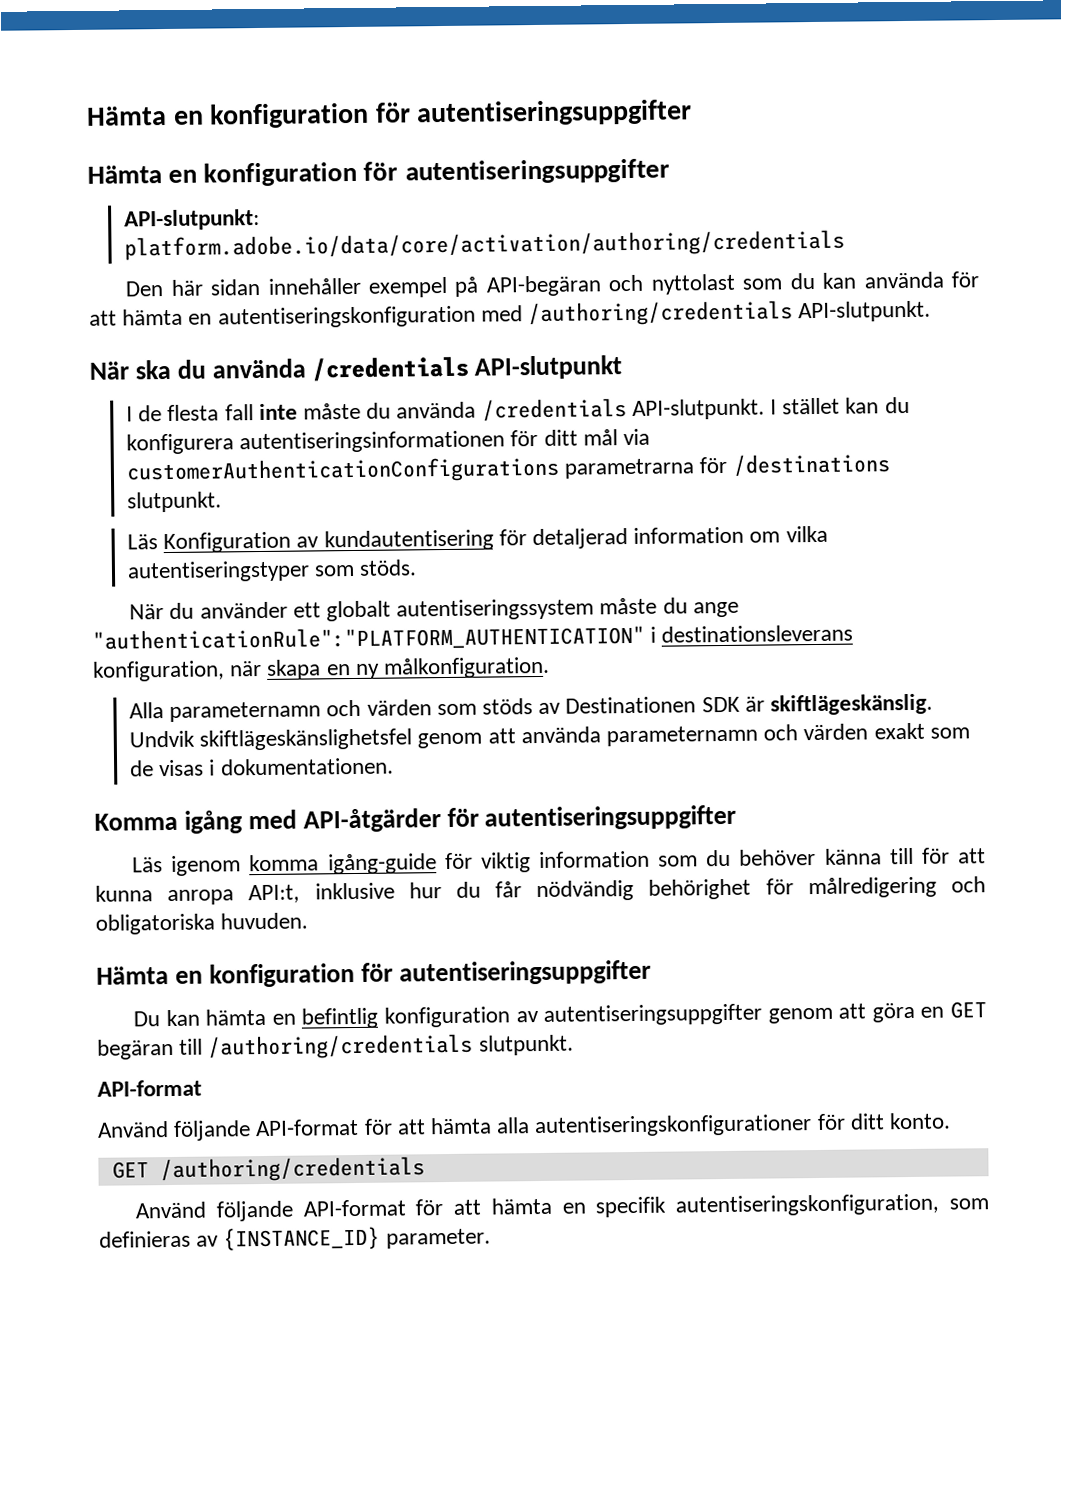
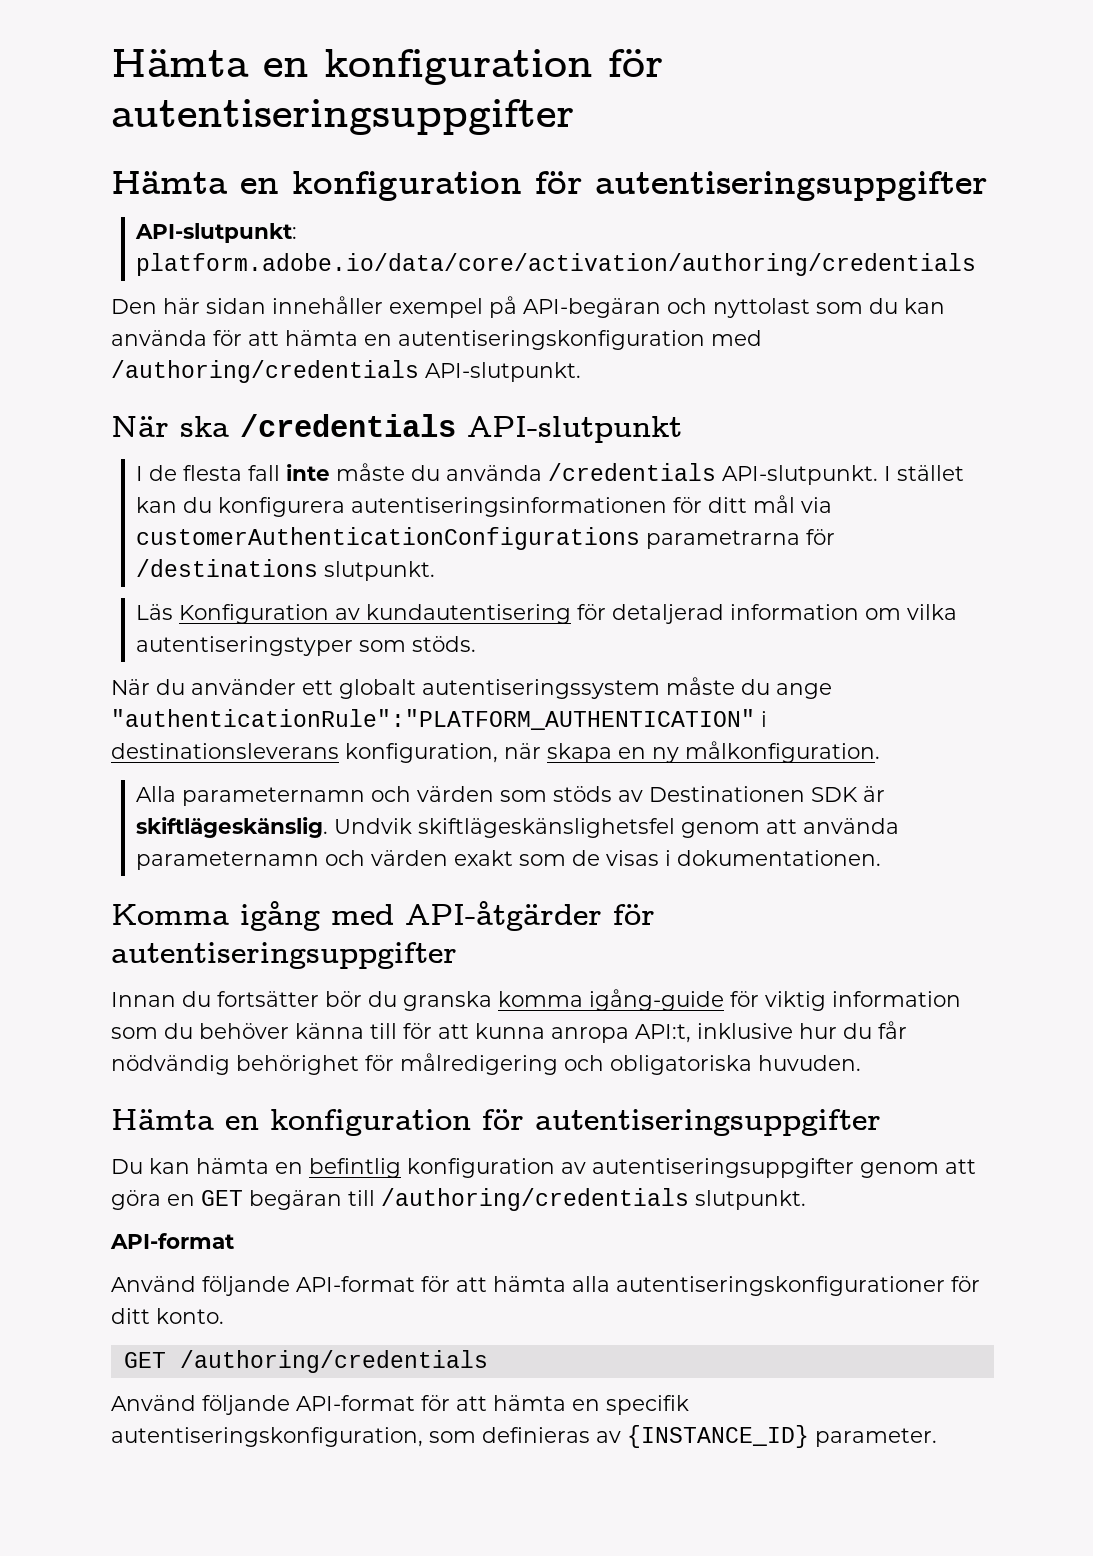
- När ska du använda /credentials API-slutpunkt
+ När ska /credentials API-slutpunkt
- Läs igenom komma igång-guide för viktig information som du behöver känna till för att kunna anropa API:t, inklusive hur du får nödvändig behörighet för målredigering och obligatoriska huvuden.
+ Innan du fortsätter bör du granska komma igång-guide för viktig information som du behöver känna till för att kunna anropa API:t, inklusive hur du får nödvändig behörighet för målredigering och obligatoriska huvuden.

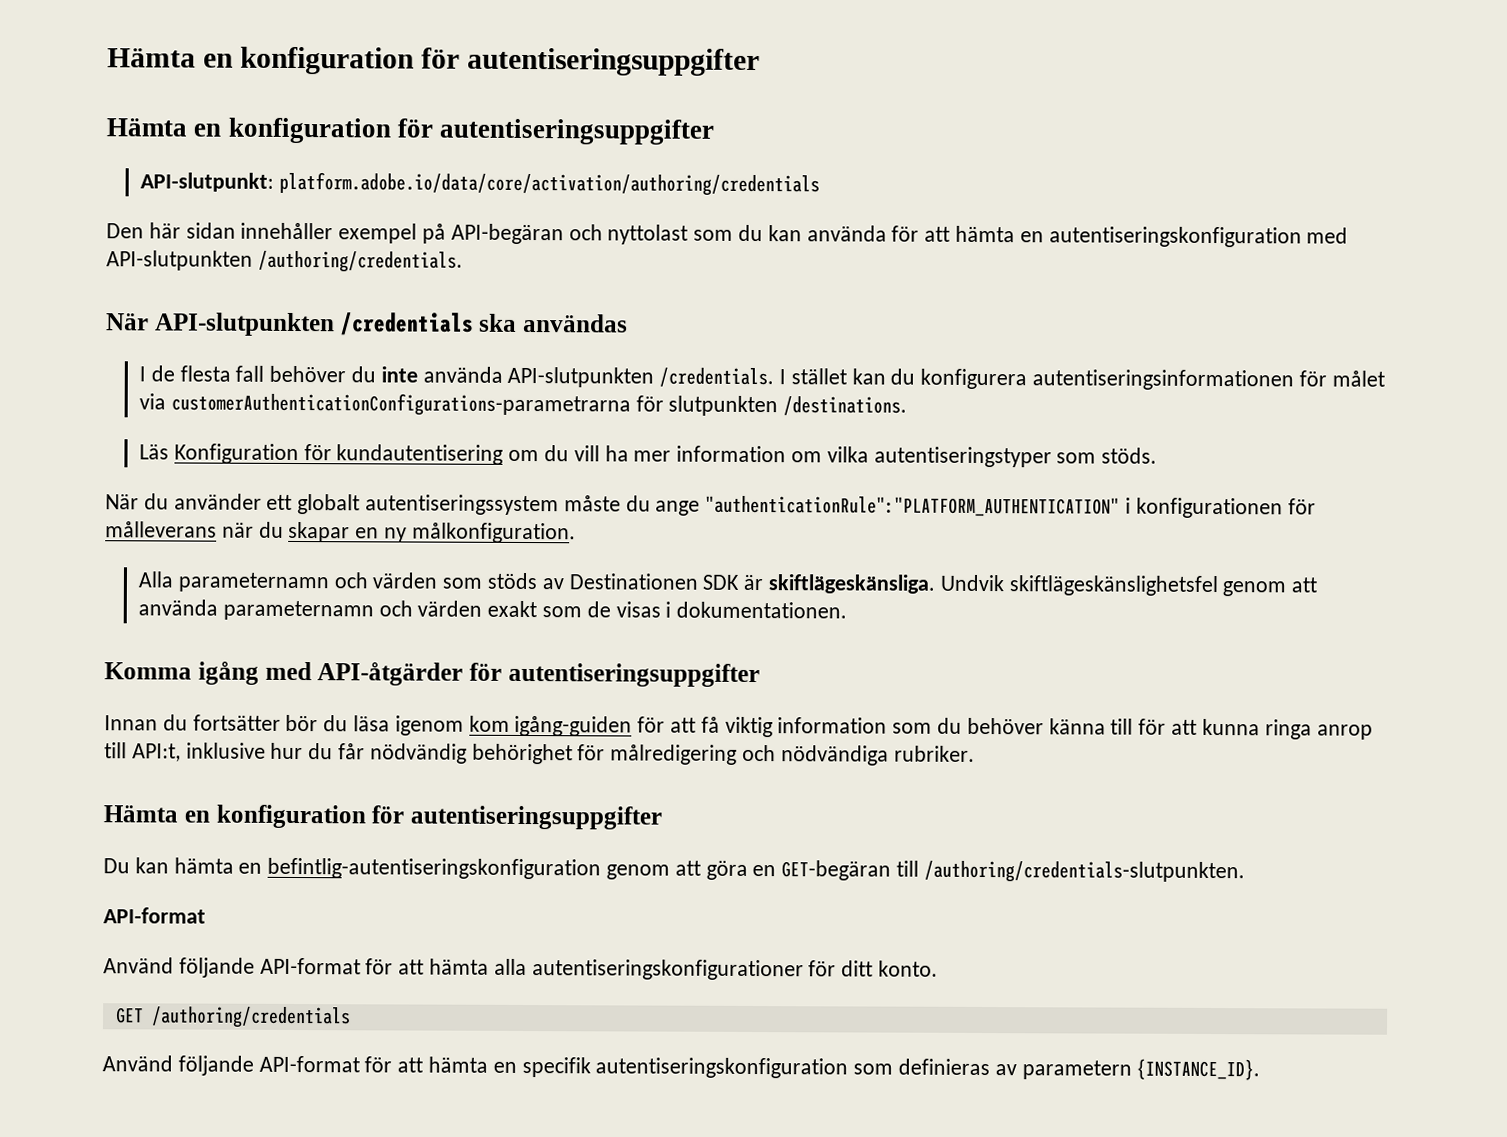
- Den här sidan innehåller exempel på API-begäran och nyttolast som du kan använda för att hämta en autentiseringskonfiguration med /authoring/credentials API-slutpunkt.
- När ska /credentials API-slutpunkt
+ Den här sidan innehåller exempel på API-begäran och nyttolast som du kan använda för att hämta en autentiseringskonfiguration med API-slutpunkten /authoring/credentials.
+ När API-slutpunkten /credentials ska användas
- I de flesta fall inte måste du använda /credentials API-slutpunkt.
+ I de flesta fall behöver du inte använda API-slutpunkten /credentials.
- I stället kan du konfigurera autentiseringsinformationen för ditt mål via customerAuthenticationConfigurations parametrarna för /destinations slutpunkt.
- Läs Konfiguration av kundautentisering för detaljerad information om vilka autentiseringstyper som stöds.
+ I stället kan du konfigurera autentiseringsinformationen för målet via customerAuthenticationConfigurations-parametrarna för slutpunkten /destinations.
+ Läs Konfiguration för kundautentisering om du vill ha mer information om vilka autentiseringstyper som stöds.
- När du använder ett globalt autentiseringssystem måste du ange "authenticationRule":"PLATFORM_AUTHENTICATION" i destinationsleverans konfiguration, när skapa en ny målkonfiguration.
+ När du använder ett globalt autentiseringssystem måste du ange "authenticationRule":"PLATFORM_AUTHENTICATION" i konfigurationen för målleverans när du skapar en ny målkonfiguration.
- Alla parameternamn och värden som stöds av Destinationen SDK är skiftlägeskänslig.
+ Alla parameternamn och värden som stöds av Destinationen SDK är skiftlägeskänsliga.
- Innan du fortsätter bör du granska komma igång-guide för viktig information som du behöver känna till för att kunna anropa API:t, inklusive hur du får nödvändig behörighet för målredigering och obligatoriska huvuden.
+ Innan du fortsätter bör du läsa igenom kom igång-guiden för att få viktig information som du behöver känna till för att kunna ringa anrop till API:t, inklusive hur du får nödvändig behörighet för målredigering och nödvändiga rubriker.
- Du kan hämta en befintlig konfiguration av autentiseringsuppgifter genom att göra en GET begäran till /authoring/credentials slutpunkt.
+ Du kan hämta en befintlig-autentiseringskonfiguration genom att göra en GET-begäran till /authoring/credentials-slutpunkten.
- Använd följande API-format för att hämta en specifik autentiseringskonfiguration, som definieras av {INSTANCE_ID} parameter.
+ Använd följande API-format för att hämta en specifik autentiseringskonfiguration som definieras av parametern {INSTANCE_ID}.

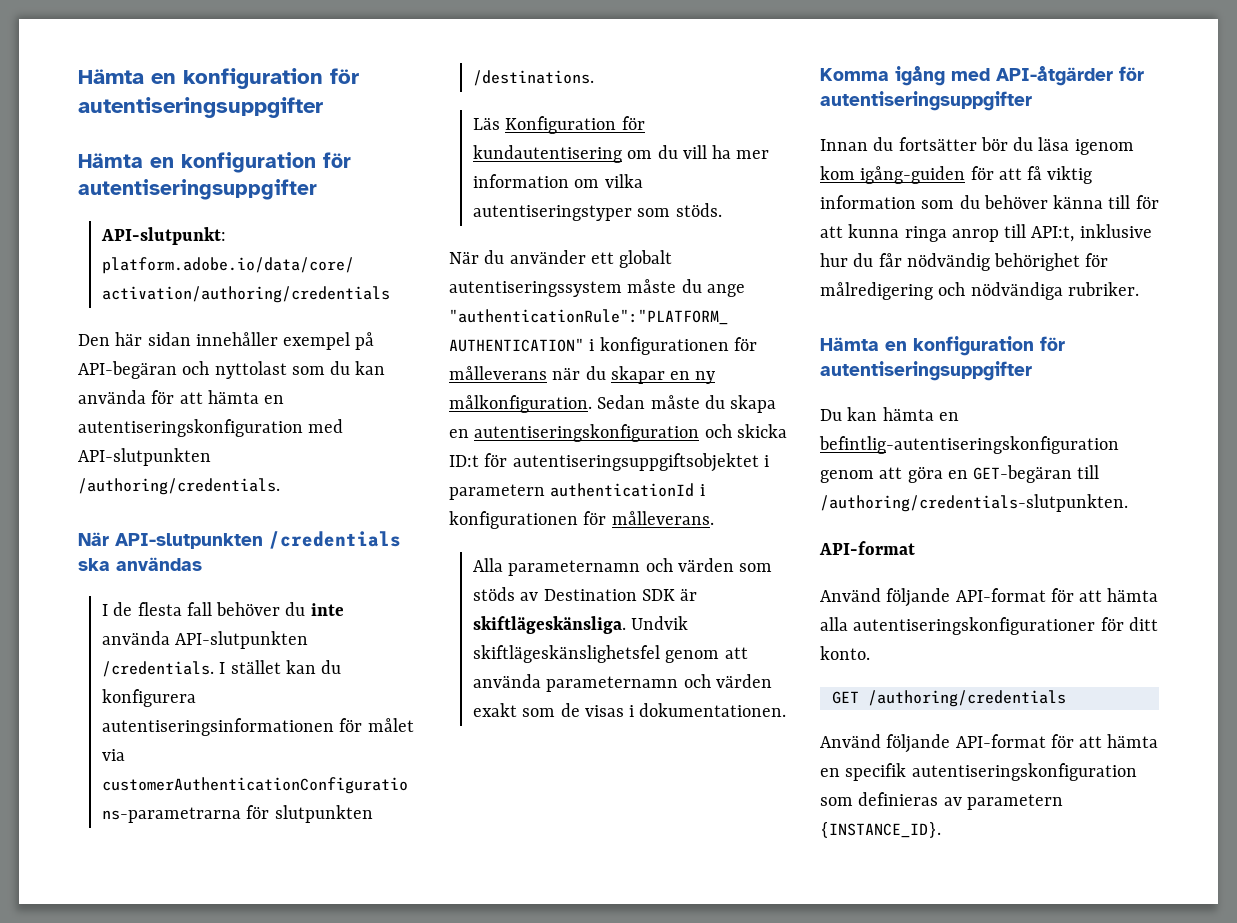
+ Sedan måste du skapa en autentiseringskonfiguration och skicka ID:t för autentiseringsuppgiftsobjektet i parametern authenticationId i konfigurationen för målleverans.
- Alla parameternamn och värden som stöds av Destinationen SDK är skiftlägeskänsliga.
+ Alla parameternamn och värden som stöds av Destination SDK är skiftlägeskänsliga.

